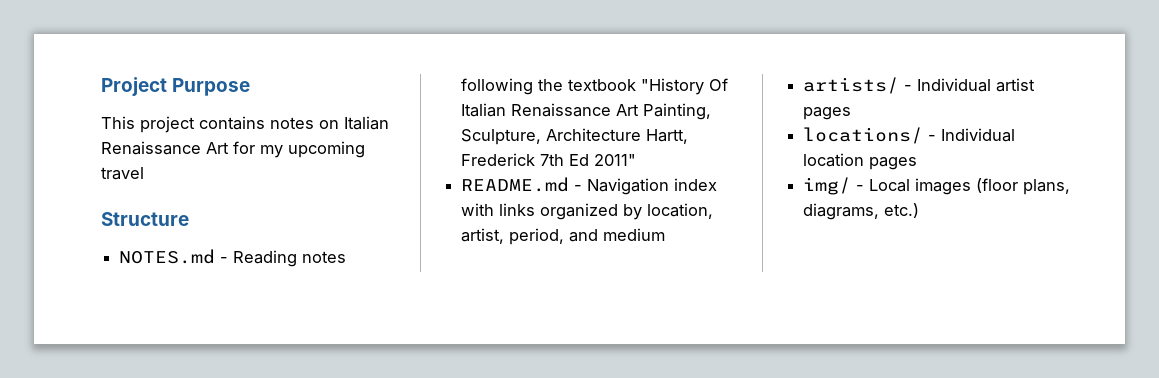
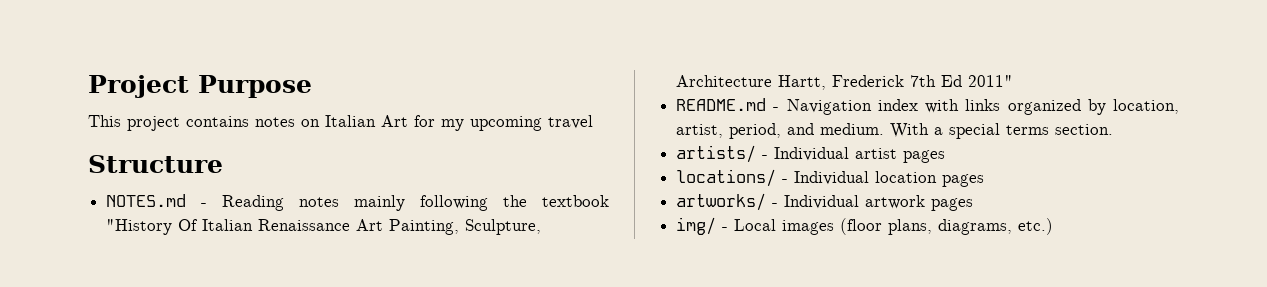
- This project contains notes on Italian Renaissance Art for my upcoming travel
+ This project contains notes on Italian Art for my upcoming travel
- NOTES.md - Reading notes following the textbook "History Of Italian Renaissance Art Painting, Sculpture, Architecture Hartt, Frederick 7th Ed 2011"
+ NOTES.md - Reading notes mainly following the textbook "History Of Italian Renaissance Art Painting, Sculpture, Architecture Hartt, Frederick 7th Ed 2011"
- README.md - Navigation index with links organized by location, artist, period, and medium
+ README.md - Navigation index with links organized by location, artist, period, and medium. With a special terms section.
+ artworks/ - Individual artwork pages

